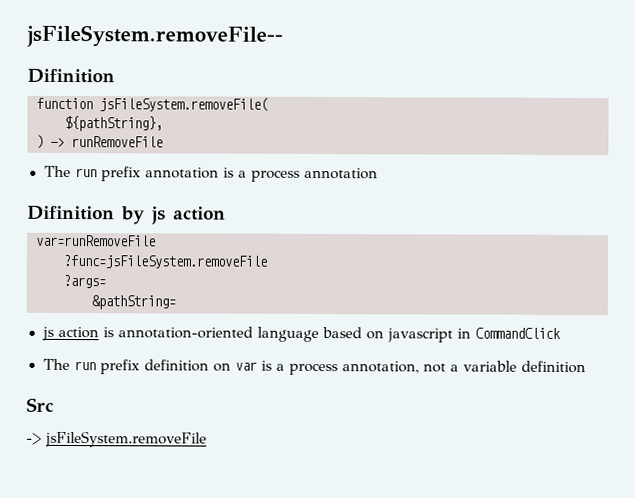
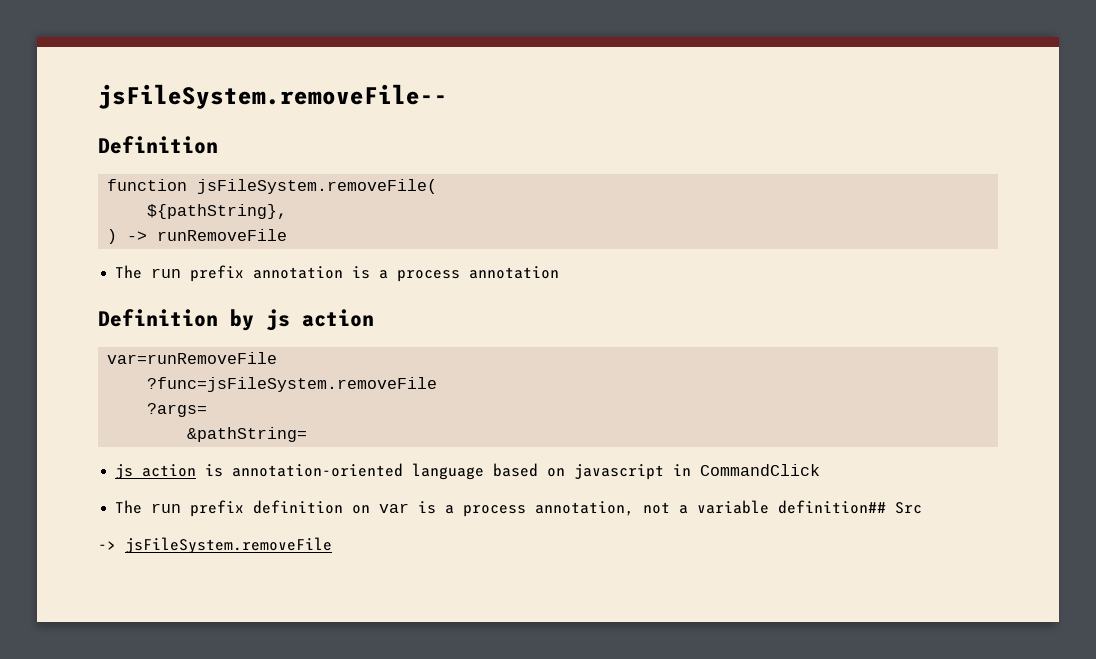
  jsFileSystem.removeFile--
- Difinition
+ Definition
- Difinition by js action
+ Definition by js action
- The run prefix definition on var is a process annotation, not a variable definition
- Src
+ The run prefix definition on var is a process annotation, not a variable definition## Src

